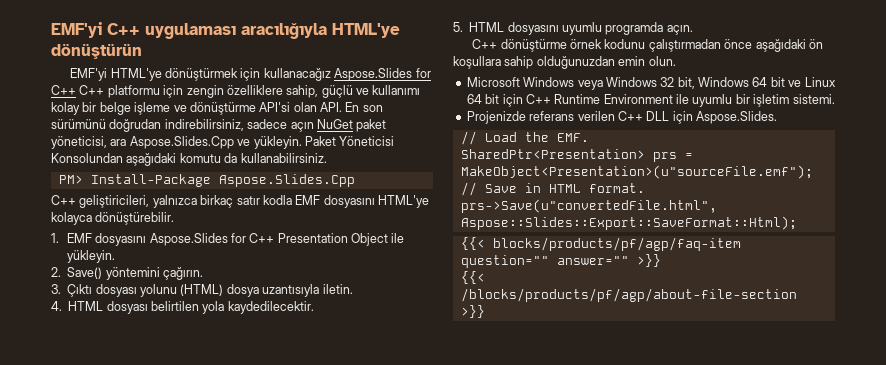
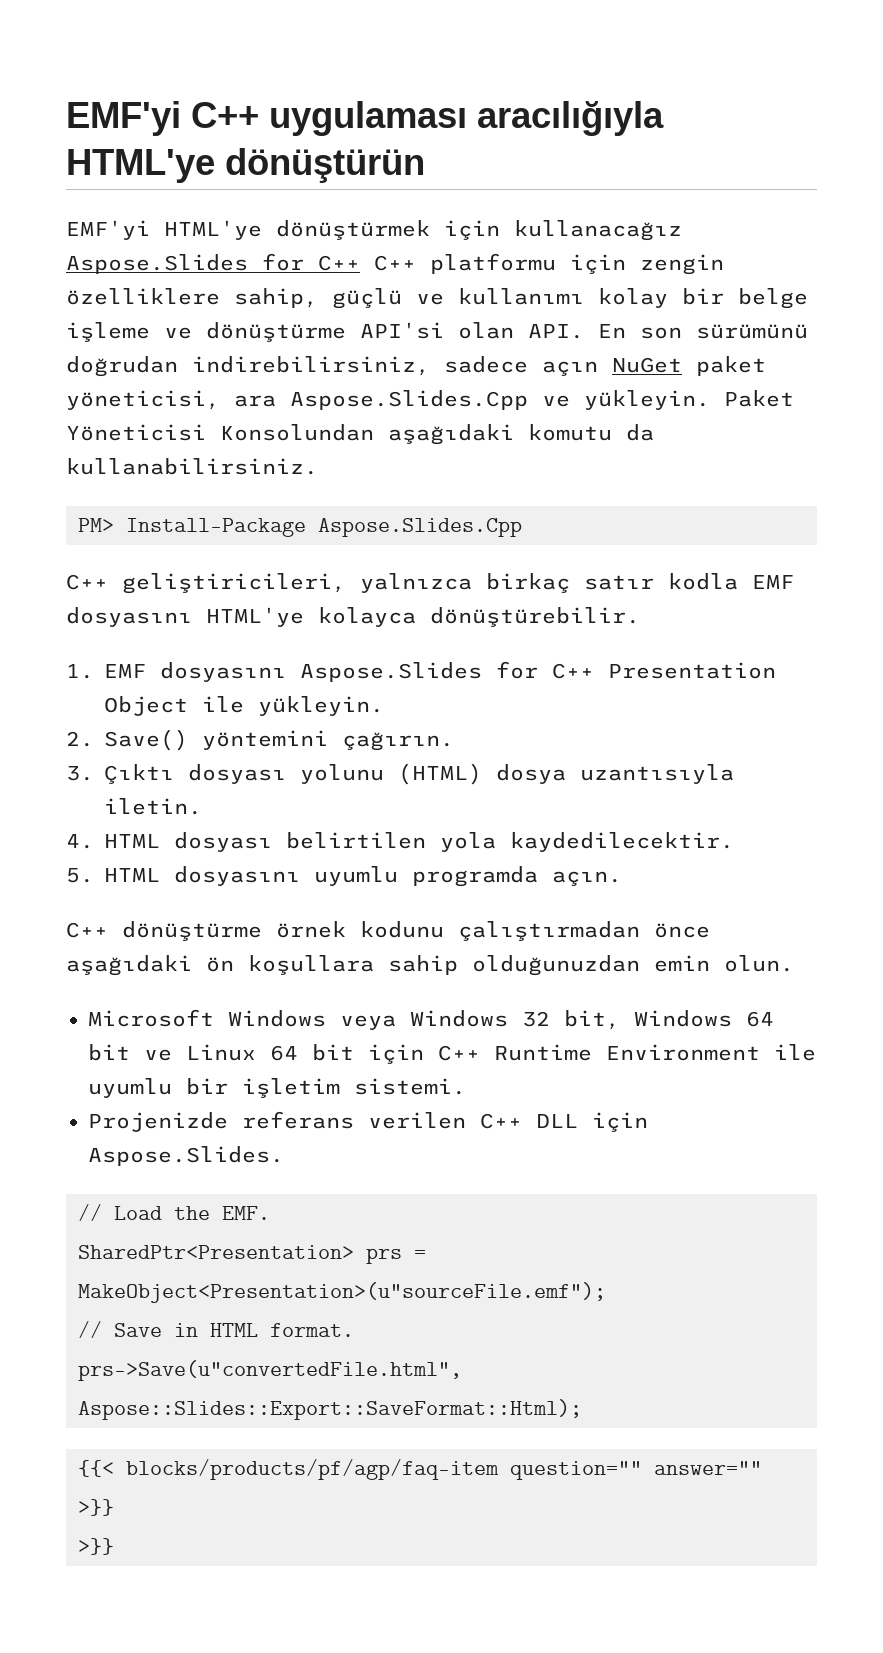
  {{< blocks/products/pf/agp/faq-item question="" answer="" >}}
- {{< /blocks/products/pf/agp/about-file-section >}}
+ >}}

